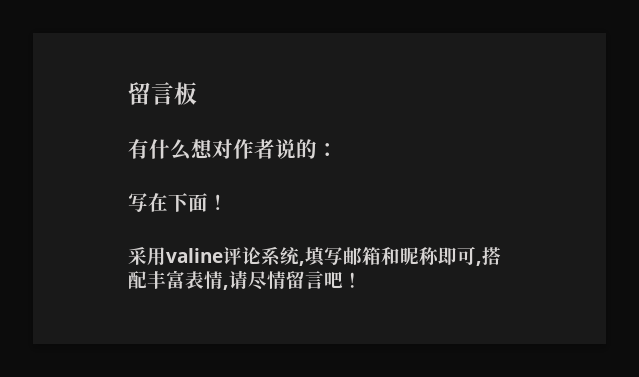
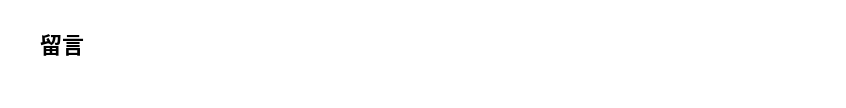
- 留言板
- 有什么想对作者说的：
- 写在下面！
- 采用valine评论系统,填写邮箱和昵称即可,搭配丰富表情,请尽情留言吧！
+ 留言

